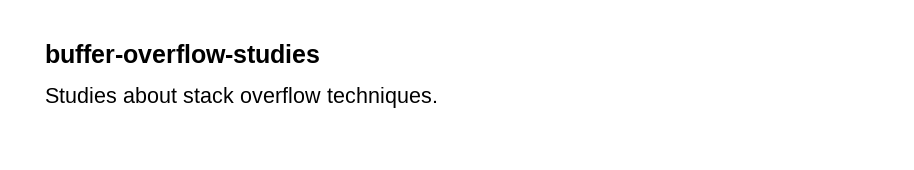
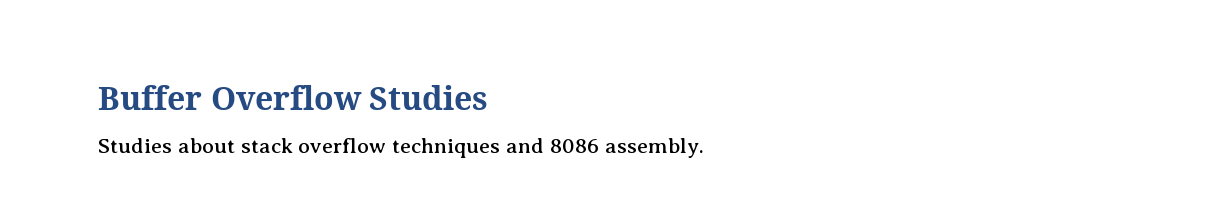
- buffer-overflow-studies
+ Buffer Overflow Studies
- Studies about stack overflow techniques.
+ Studies about stack overflow techniques and 8086 assembly.

